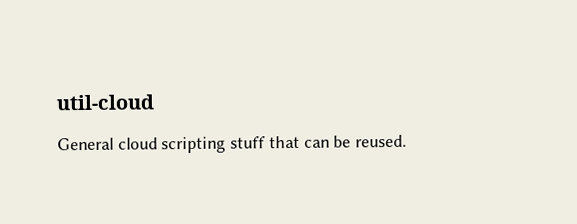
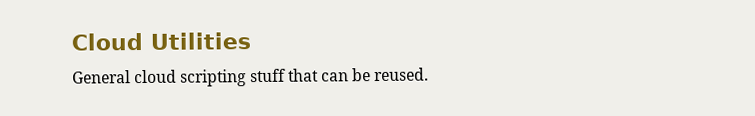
- util-cloud
+ Cloud Utilities

